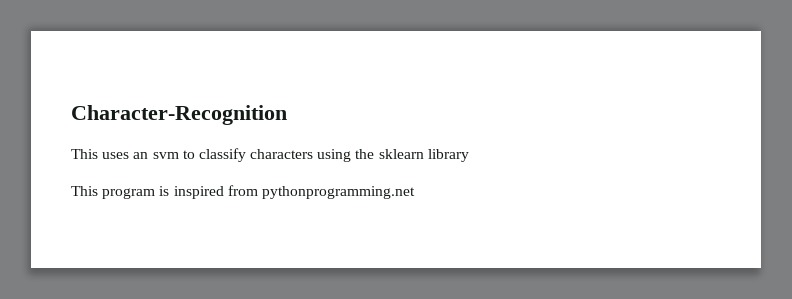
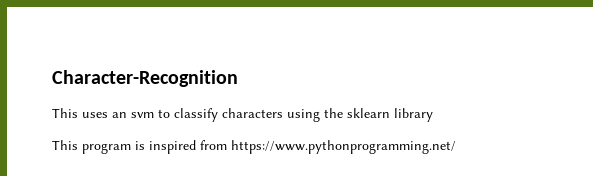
- This program is inspired from pythonprogramming.net
+ This program is inspired from https://www.pythonprogramming.net/

